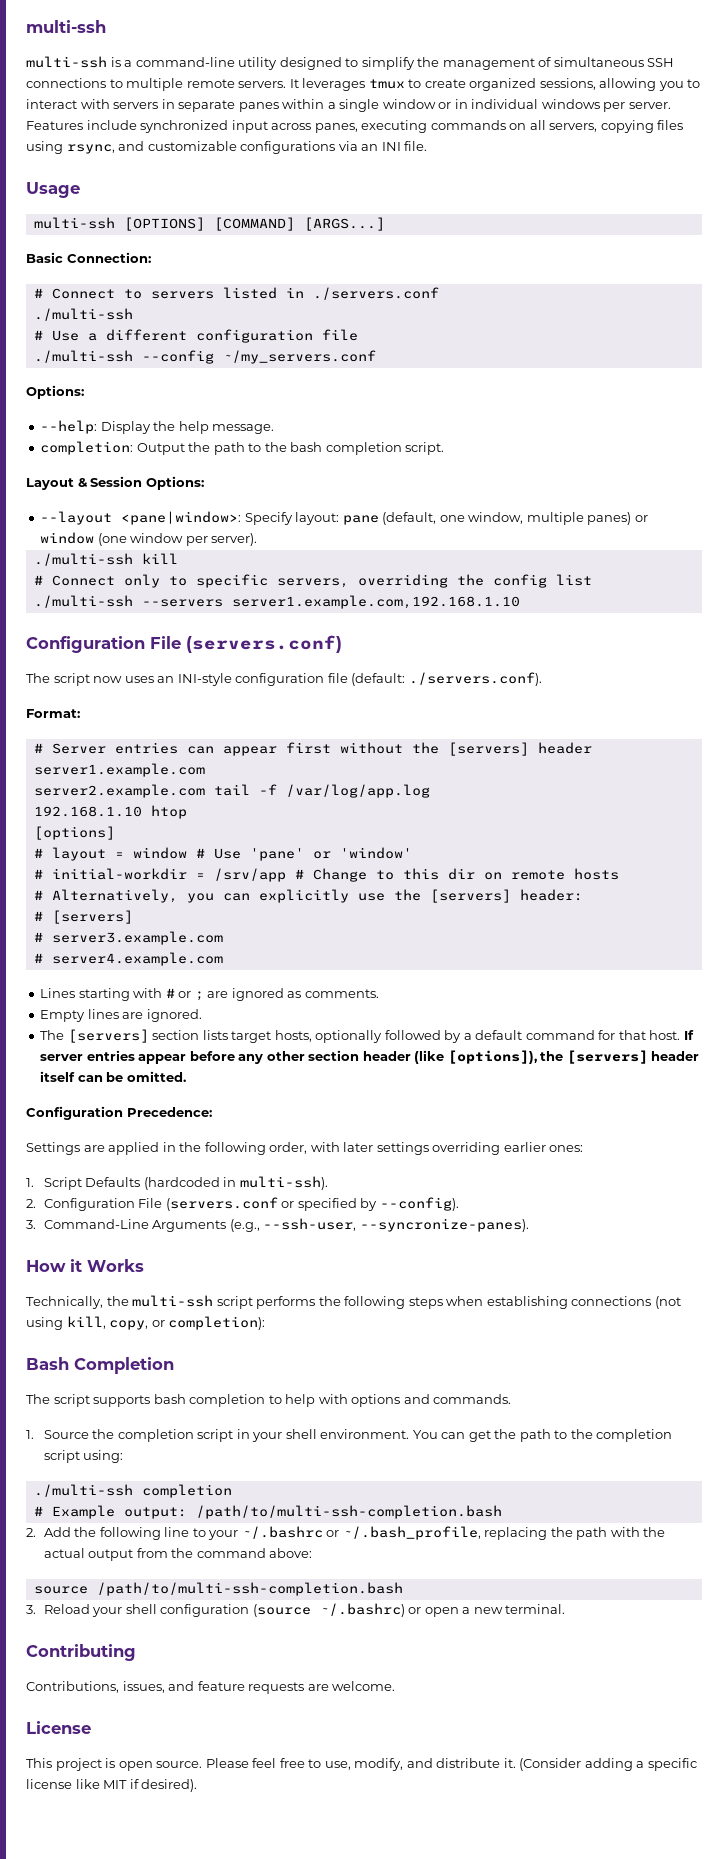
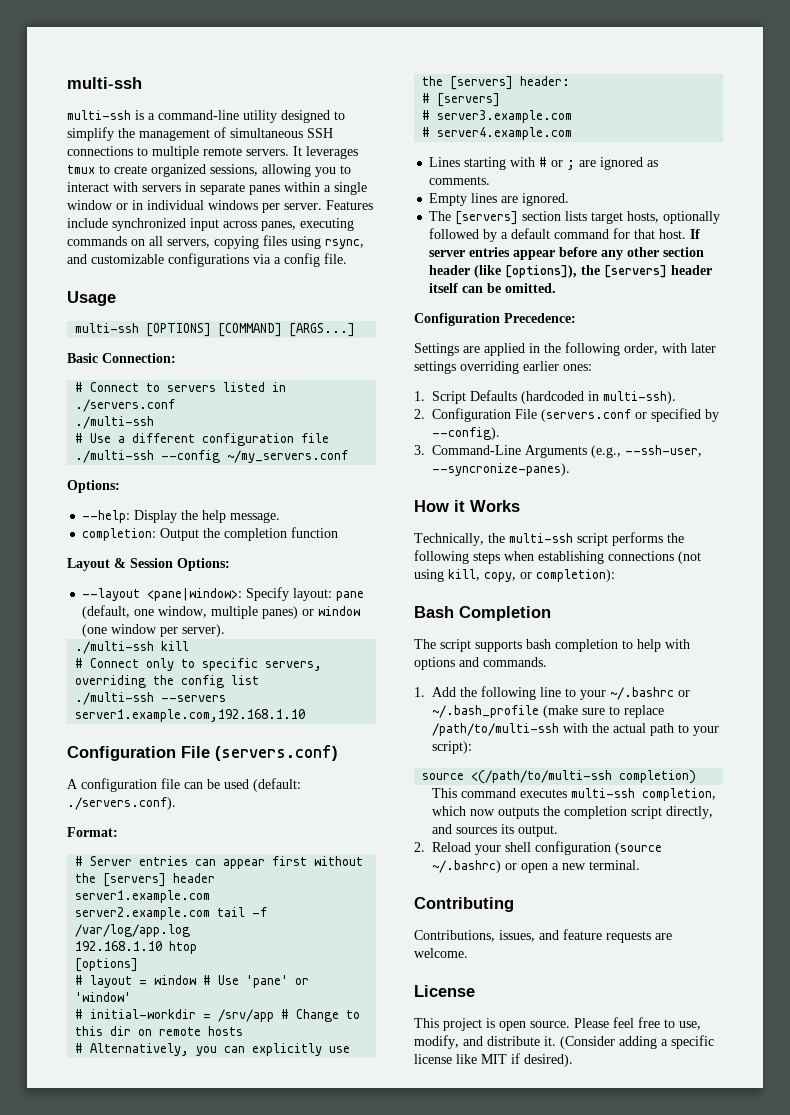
- Features include synchronized input across panes, executing commands on all servers, copying files using rsync, and customizable configurations via an INI file.
+ Features include synchronized input across panes, executing commands on all servers, copying files using rsync, and customizable configurations via a config file.
- completion: Output the path to the bash completion script.
+ completion: Output the completion function
- The script now uses an INI-style configuration file (default: ./servers.conf).
+ A configuration file can be used (default: ./servers.conf).
- 1. Source the completion script in your shell environment. You can get the path to the completion script using:
- ./multi-ssh completion
- # Example output: /path/to/multi-ssh-completion.bash
- 2. Add the following line to your ~/.bashrc or ~/.bash_profile, replacing the path with the actual output from the command above:
- source /path/to/multi-ssh-completion.bash
- 3. Reload your shell configuration (source ~/.bashrc) or open a new terminal.
+ 1. Add the following line to your ~/.bashrc or ~/.bash_profile (make sure to replace /path/to/multi-ssh with the actual path to your script):
+ source <(/path/to/multi-ssh completion)
+ This command executes multi-ssh completion, which now outputs the completion script directly, and sources its output.
+ 2. Reload your shell configuration (source ~/.bashrc) or open a new terminal.

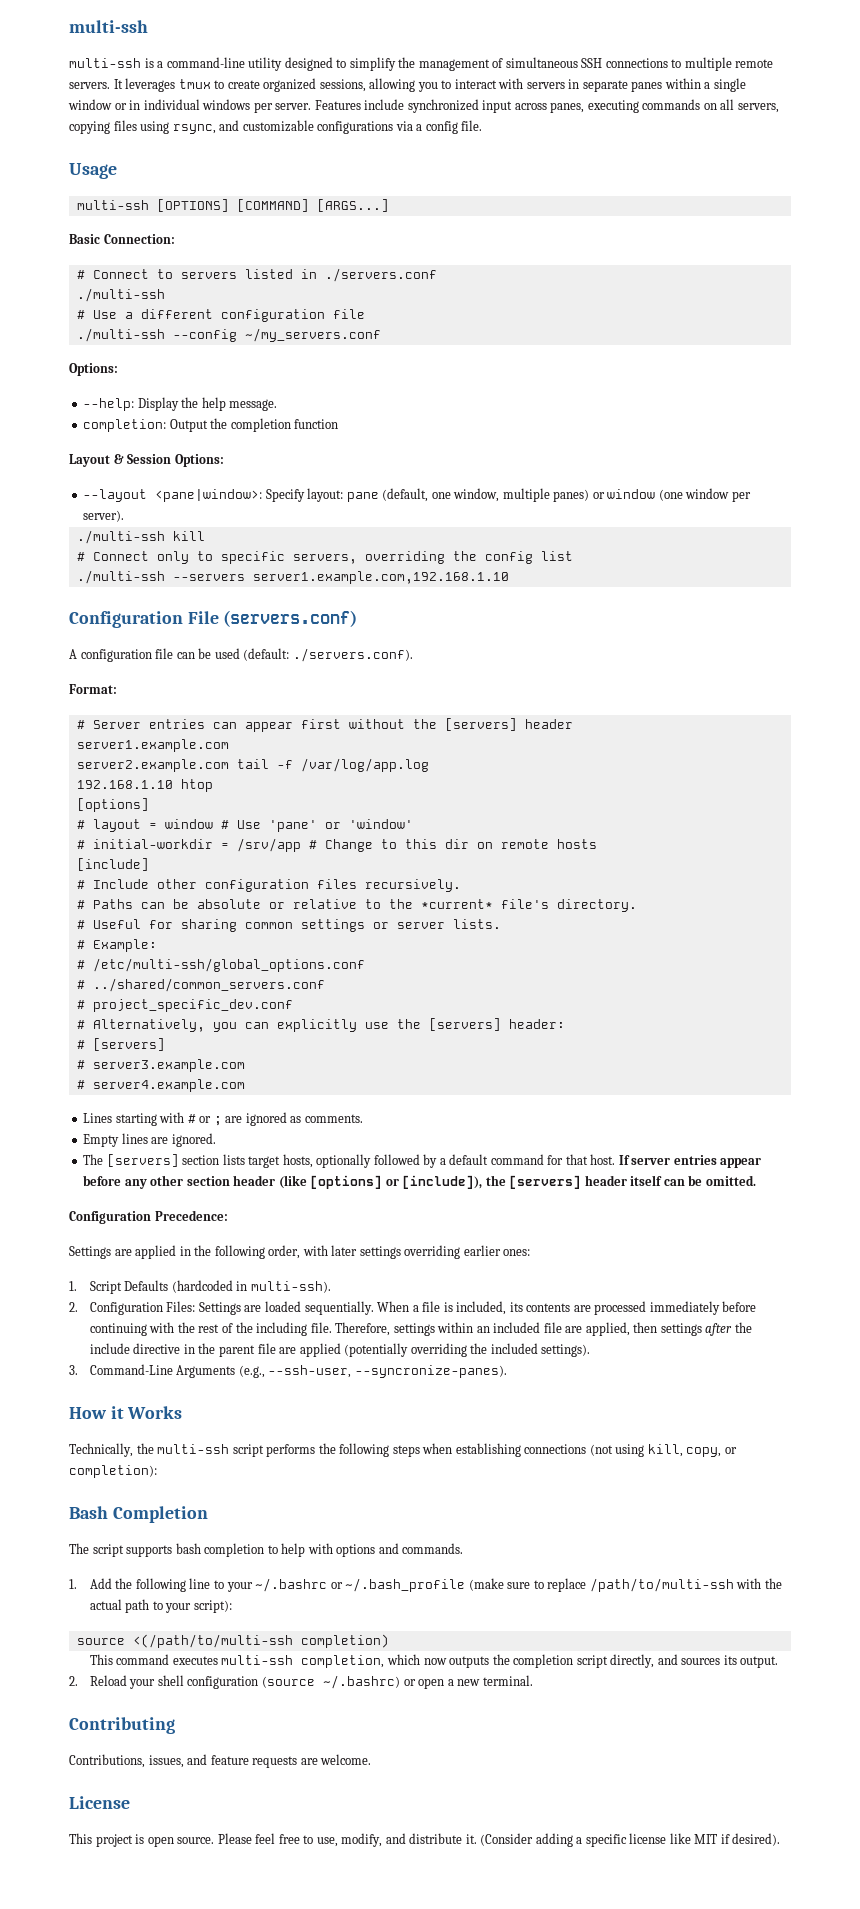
+ [include]
+ # Include other configuration files recursively.
+ # Paths can be absolute or relative to the *current* file's directory.
+ # Useful for sharing common settings or server lists.
+ # Example:
+ # /etc/multi-ssh/global_options.conf
+ # ../shared/common_servers.conf
+ # project_specific_dev.conf
- If server entries appear before any other section header (like [options]), the [servers] header itself can be omitted.
+ If server entries appear before any other section header (like [options] or [include]), the [servers] header itself can be omitted.
- 2. Configuration File (servers.conf or specified by --config).
+ 2. Configuration Files: Settings are loaded sequentially. When a file is included, its contents are processed immediately before continuing with the rest of the including file. Therefore, settings within an included file are applied, then settings after the include directive in the parent file are applied (potentially overriding the included settings).

